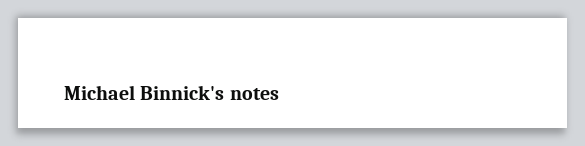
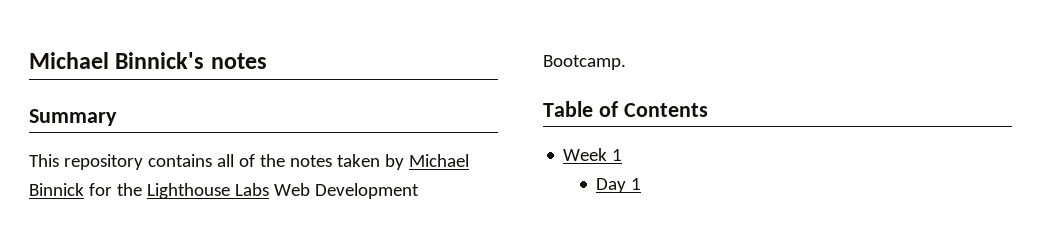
+ Summary
+ This repository contains all of the notes taken by Michael Binnick for the Lighthouse Labs Web Development Bootcamp.
+ Table of Contents
+ Week 1
+ Day 1

